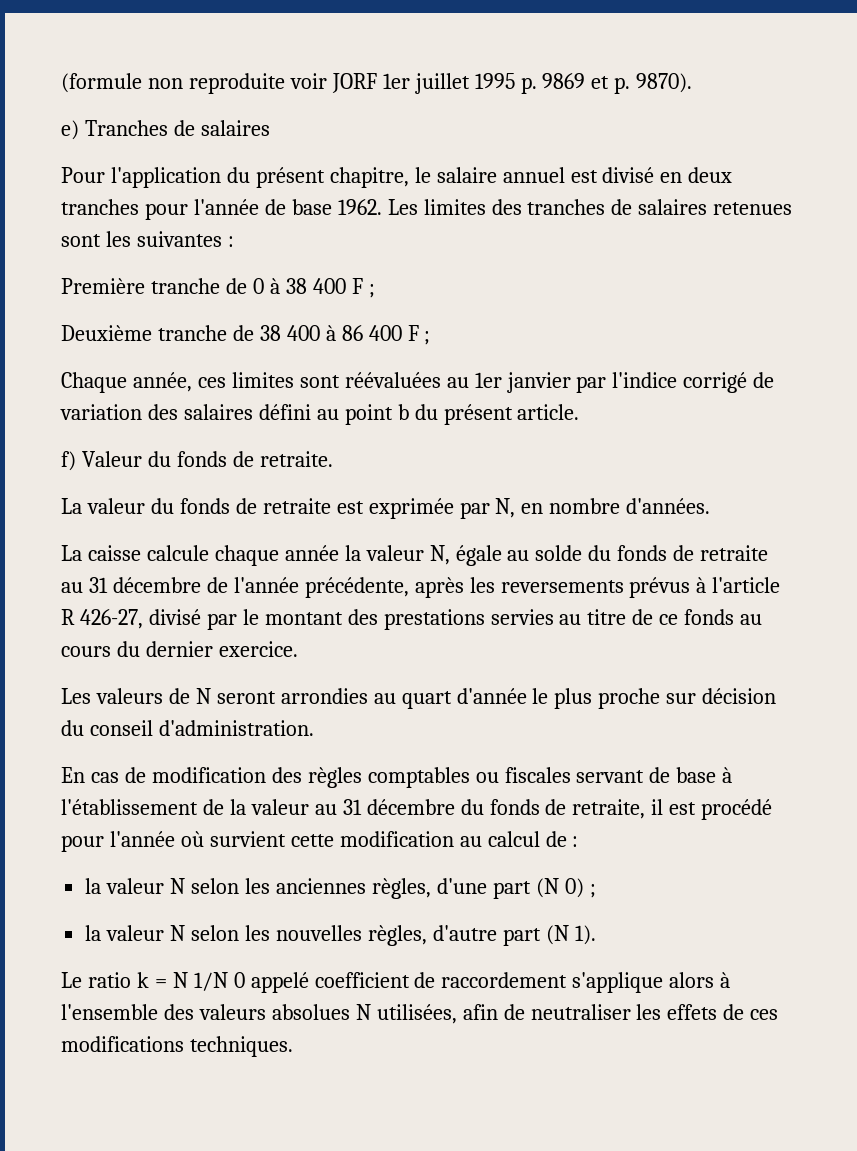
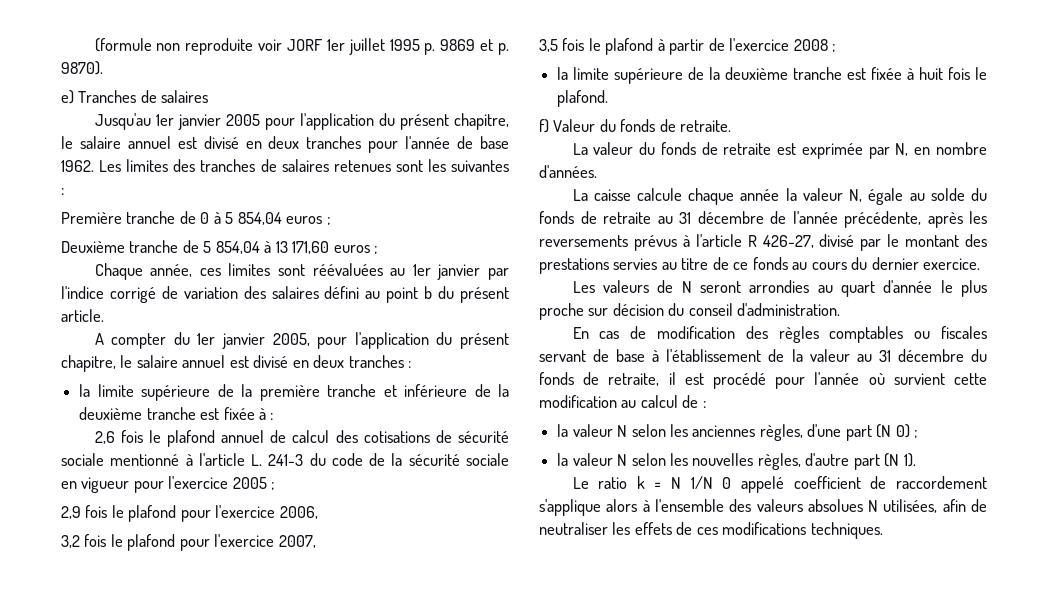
- Pour l'application du présent chapitre, le salaire annuel est divisé en deux tranches pour l'année de base 1962.
+ Jusqu'au 1er janvier 2005 pour l'application du présent chapitre, le salaire annuel est divisé en deux tranches pour l'année de base 1962.
- Première tranche de 0 à 38 400 F ;
+ Première tranche de 0 à 5 854,04 euros ;
- Deuxième tranche de 38 400 à 86 400 F ;
+ Deuxième tranche de 5 854,04 à 13 171,60 euros ;
+ A compter du 1er janvier 2005, pour l'application du présent chapitre, le salaire annuel est divisé en deux tranches :
+ la limite supérieure de la première tranche et inférieure de la deuxième tranche est fixée à :
+ 2,6 fois le plafond annuel de calcul des cotisations de sécurité sociale mentionné à l'article L. 241-3 du code de la sécurité sociale en vigueur pour l'exercice 2005 ;
+ 2,9 fois le plafond pour l'exercice 2006,
+ 3,2 fois le plafond pour l'exercice 2007,
+ 3,5 fois le plafond à partir de l'exercice 2008 ;
+ la limite supérieure de la deuxième tranche est fixée à huit fois le plafond.

